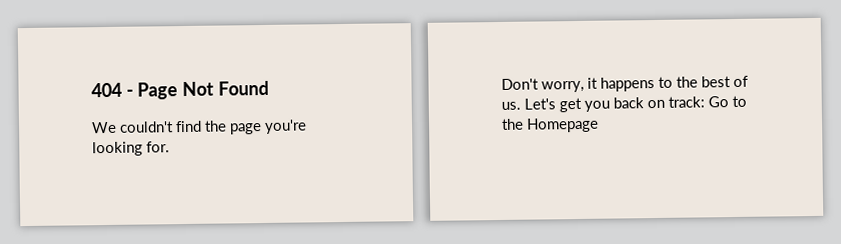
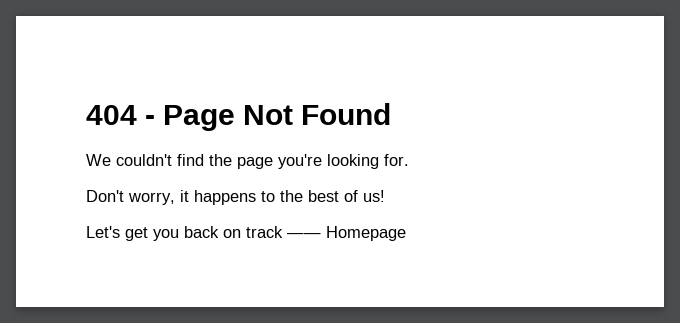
- Don't worry, it happens to the best of us. Let's get you back on track: Go to the Homepage
+ Don't worry, it happens to the best of us!
+ Let's get you back on track —— Homepage

